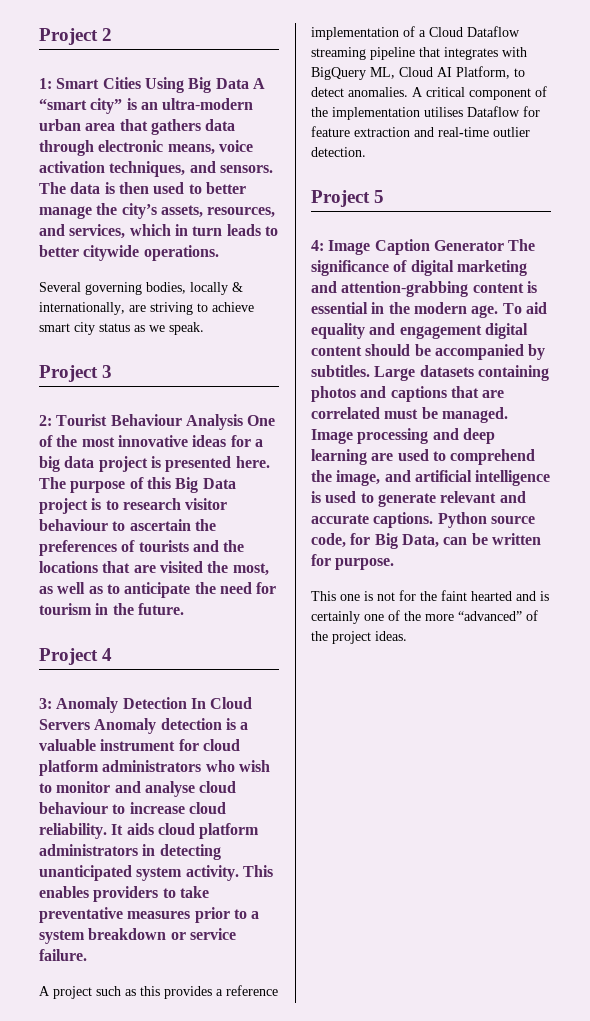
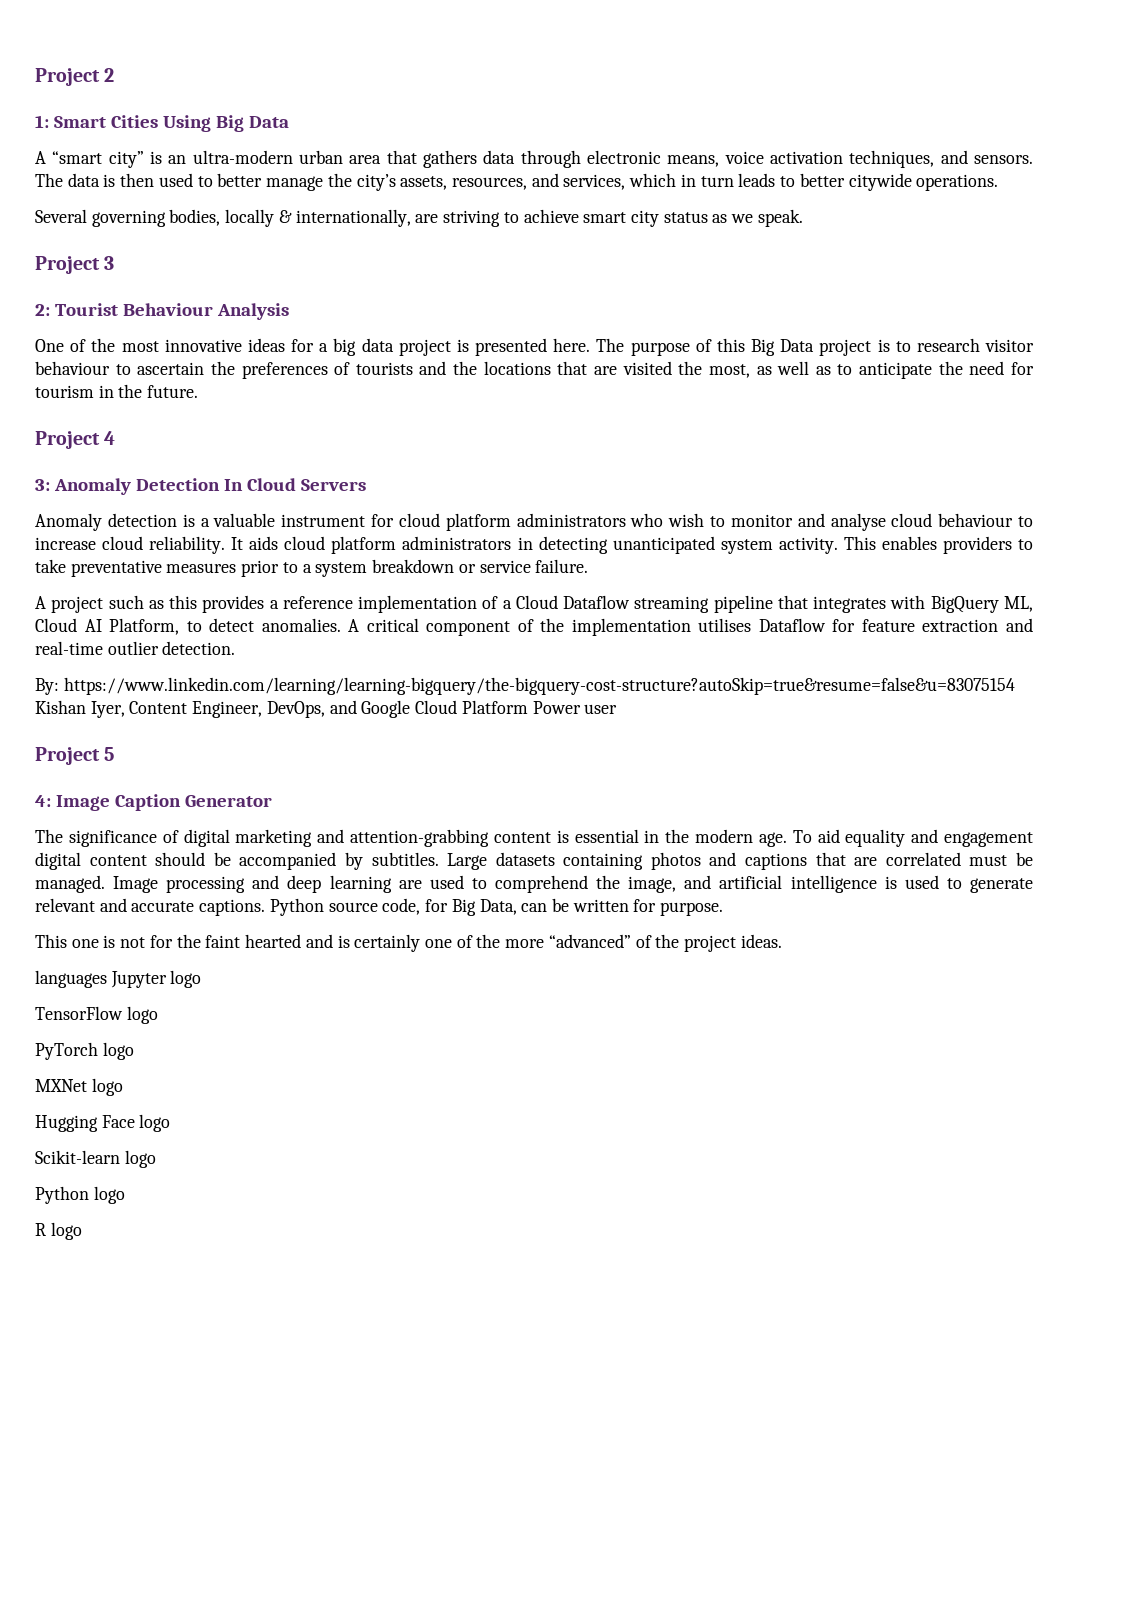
- 1: Smart Cities Using Big Data A “smart city” is an ultra-modern urban area that gathers data through electronic means, voice activation techniques, and sensors.
+ 1: Smart Cities Using Big Data
+ A “smart city” is an ultra-modern urban area that gathers data through electronic means, voice activation techniques, and sensors.
- 2: Tourist Behaviour Analysis One of the most innovative ideas for a big data project is presented here.
+ 2: Tourist Behaviour Analysis
+ One of the most innovative ideas for a big data project is presented here.
- 3: Anomaly Detection In Cloud Servers Anomaly detection is a valuable instrument for cloud platform administrators who wish to monitor and analyse cloud behaviour to increase cloud reliability.
+ 3: Anomaly Detection In Cloud Servers
+ Anomaly detection is a valuable instrument for cloud platform administrators who wish to monitor and analyse cloud behaviour to increase cloud reliability.
+ By: https://www.linkedin.com/learning/learning-bigquery/the-bigquery-cost-structure?autoSkip=true&resume=false&u=83075154 Kishan Iyer, Content Engineer, DevOps, and Google Cloud Platform Power user
- 4: Image Caption Generator The significance of digital marketing and attention-grabbing content is essential in the modern age.
+ 4: Image Caption Generator
+ The significance of digital marketing and attention-grabbing content is essential in the modern age.
+ languages Jupyter logo
+ TensorFlow logo
+ PyTorch logo
+ MXNet logo
+ Hugging Face logo
+ Scikit-learn logo
+ Python logo
+ R logo

